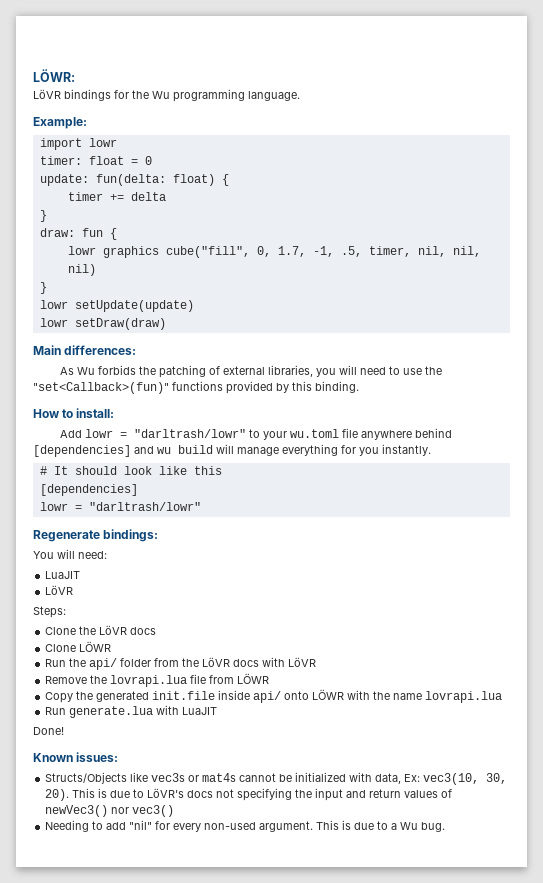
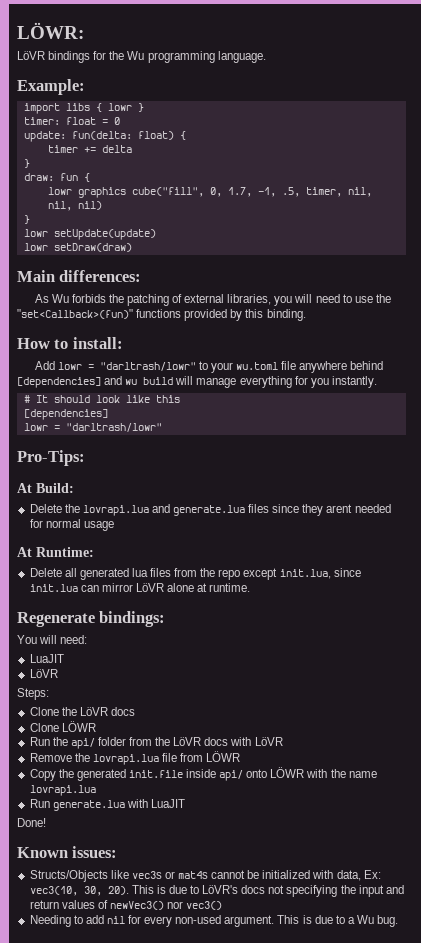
- import lowr
+ import libs { lowr }
+ Pro-Tips:
+ At Build:
+ Delete the lovrapi.lua and generate.lua files since they arent needed for normal usage
+ At Runtime:
+ Delete all generated lua files from the repo except init.lua, since init.lua can mirror LöVR alone at runtime.
- Needing to add "nil" for every non-used argument.
+ Needing to add nil for every non-used argument.

